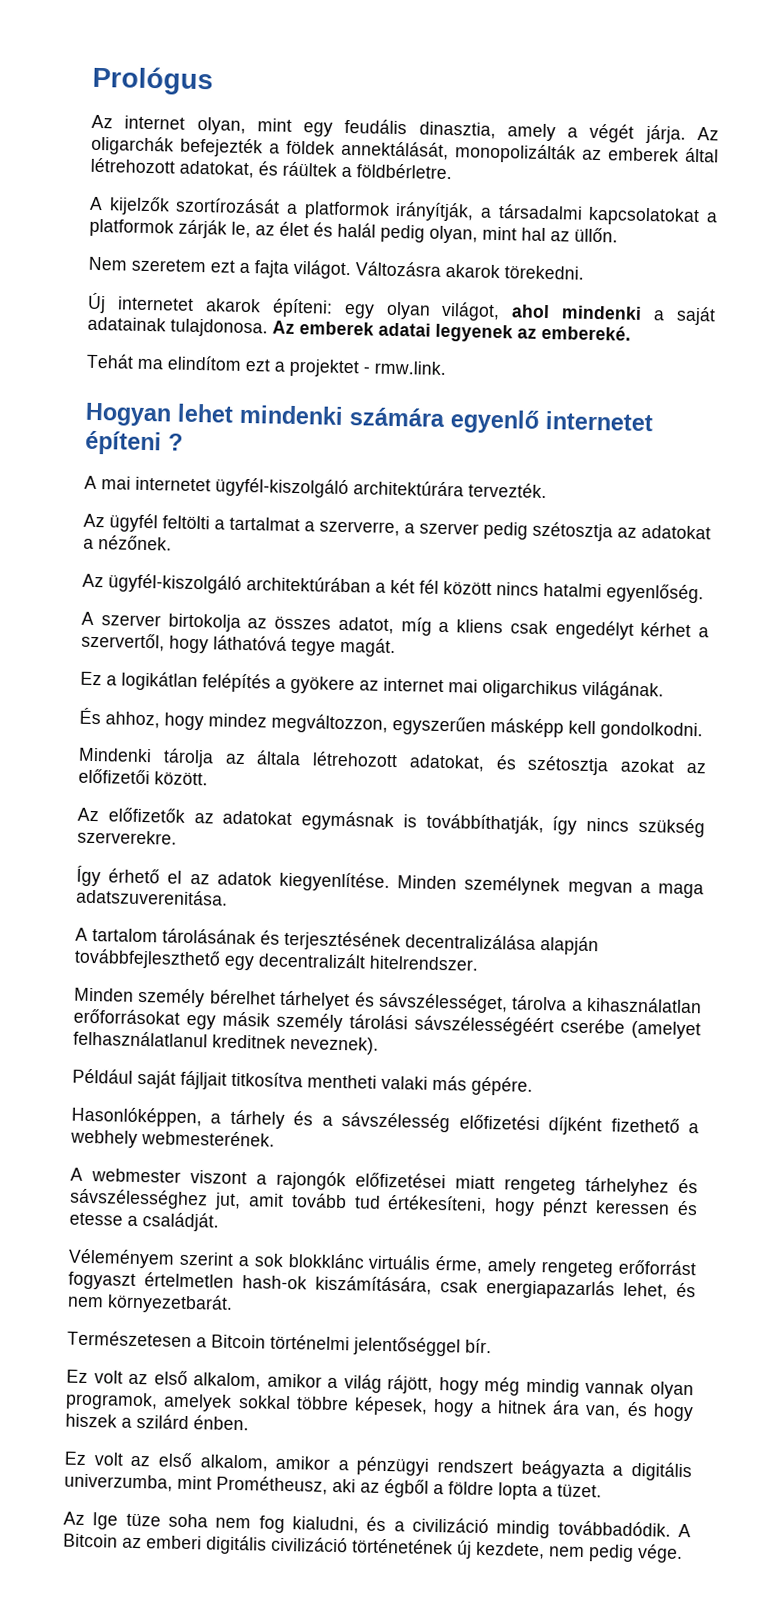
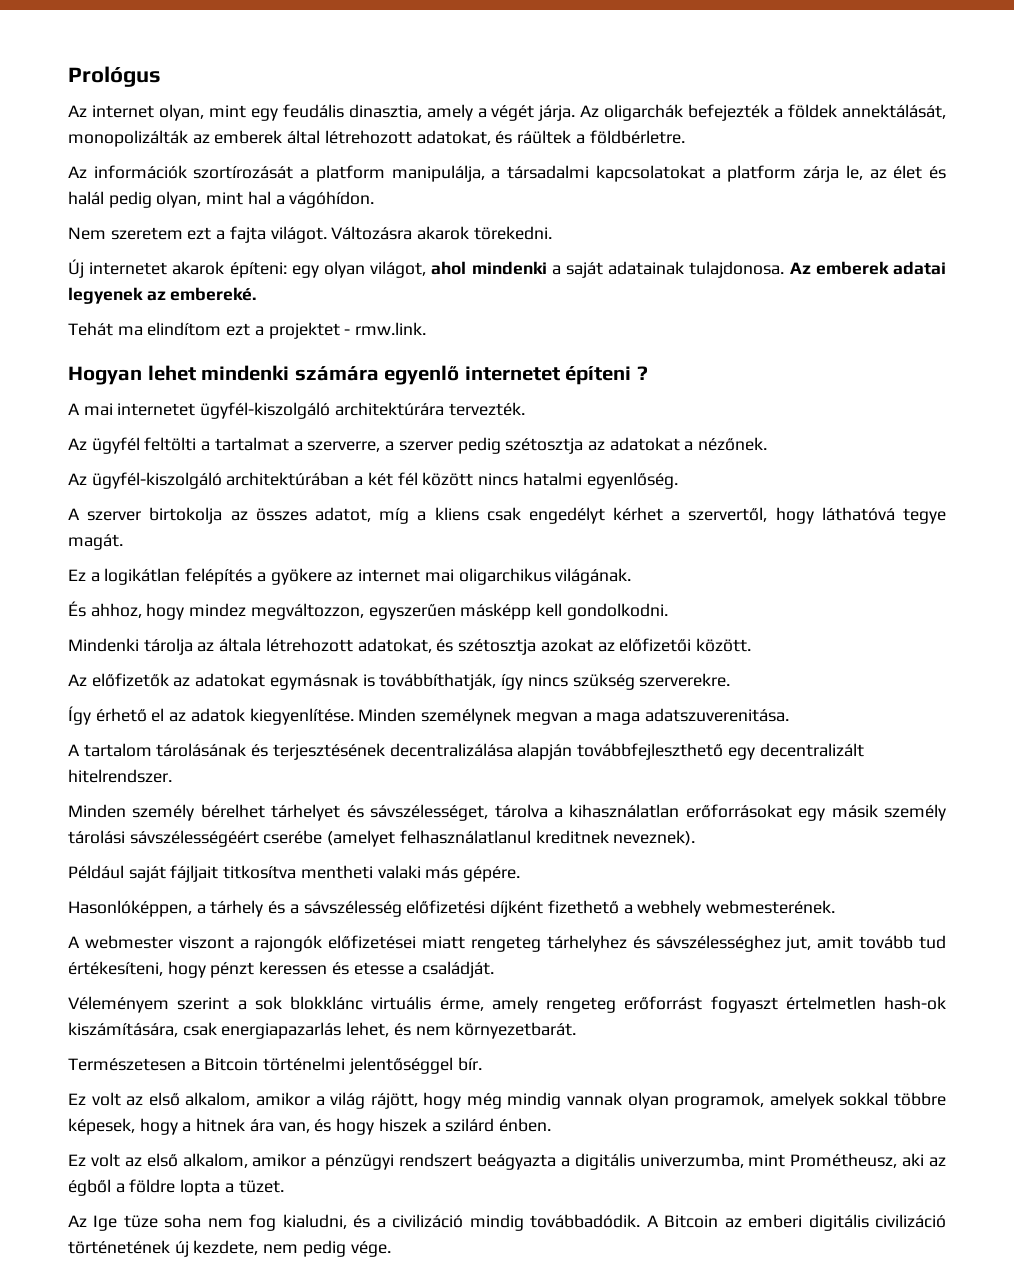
- A kijelzők szortírozását a platformok irányítják, a társadalmi kapcsolatokat a platformok zárják le, az élet és halál pedig olyan, mint hal az üllőn.
+ Az információk szortírozását a platform manipulálja, a társadalmi kapcsolatokat a platform zárja le, az élet és halál pedig olyan, mint hal a vágóhídon.

